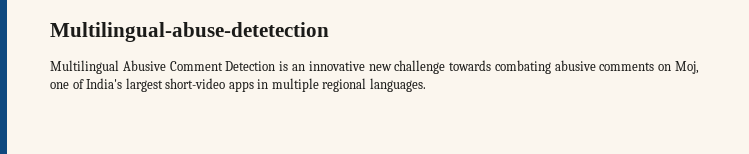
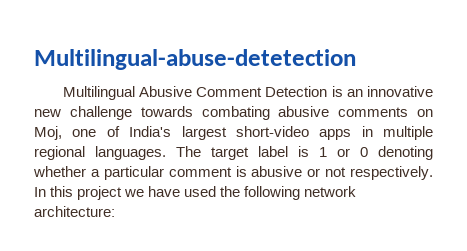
+ The target label is 1 or 0 denoting whether a particular comment is abusive or not respectively. In this project we have used the following network architecture:

